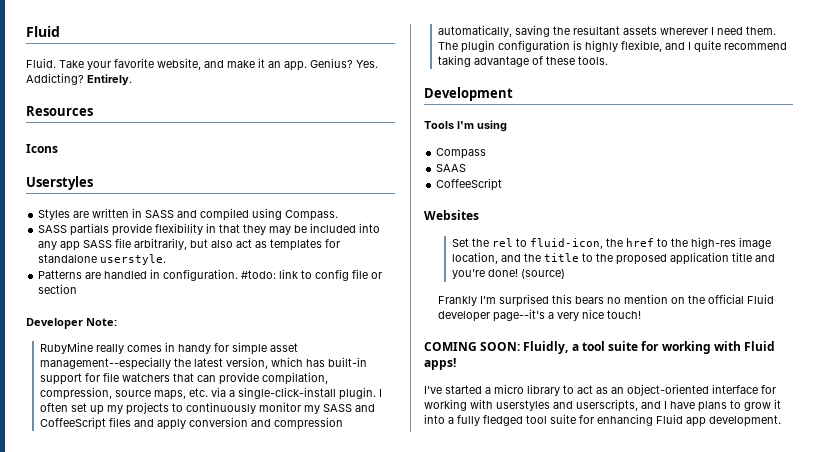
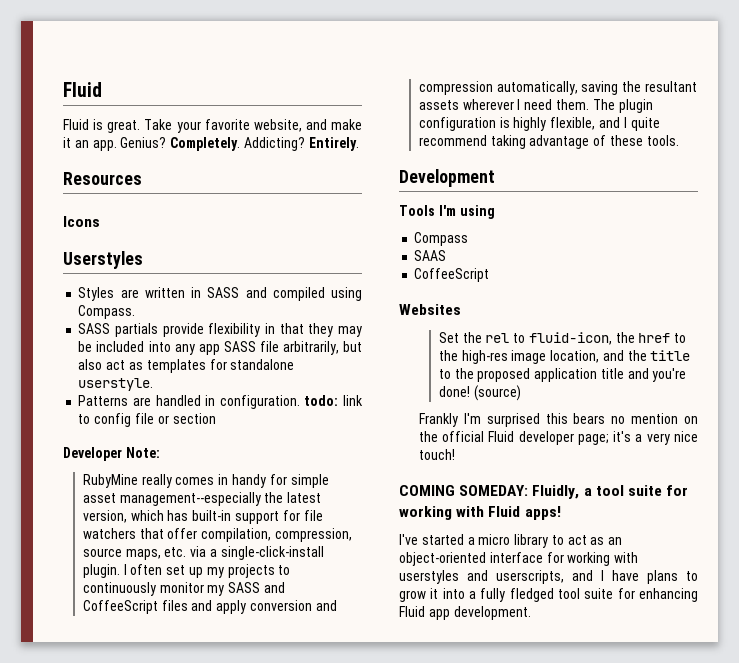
- Fluid.
+ Fluid is great.
- Yes. Addicting?
+ Completely. Addicting?
- Patterns are handled in configuration. #todo: link to config file or section
+ Patterns are handled in configuration. todo: link to config file or section
- RubyMine really comes in handy for simple asset management--especially the latest version, which has built-in support for file watchers that can provide compilation, compression, source maps, etc. via a single-click-install plugin.
+ RubyMine really comes in handy for simple asset management--especially the latest version, which has built-in support for file watchers that offer compilation, compression, source maps, etc. via a single-click-install plugin.
- Frankly I'm surprised this bears no mention on the official Fluid developer page--it's a very nice touch!
+ Frankly I'm surprised this bears no mention on the official Fluid developer page; it's a very nice touch!
- COMING SOON: Fluidly, a tool suite for working with Fluid apps!
+ COMING SOMEDAY: Fluidly, a tool suite for working with Fluid apps!

